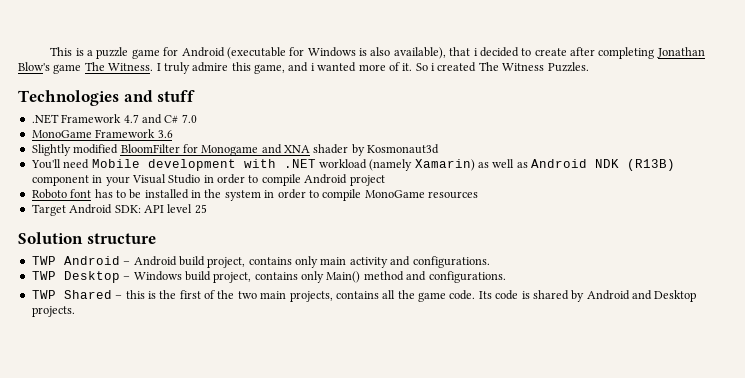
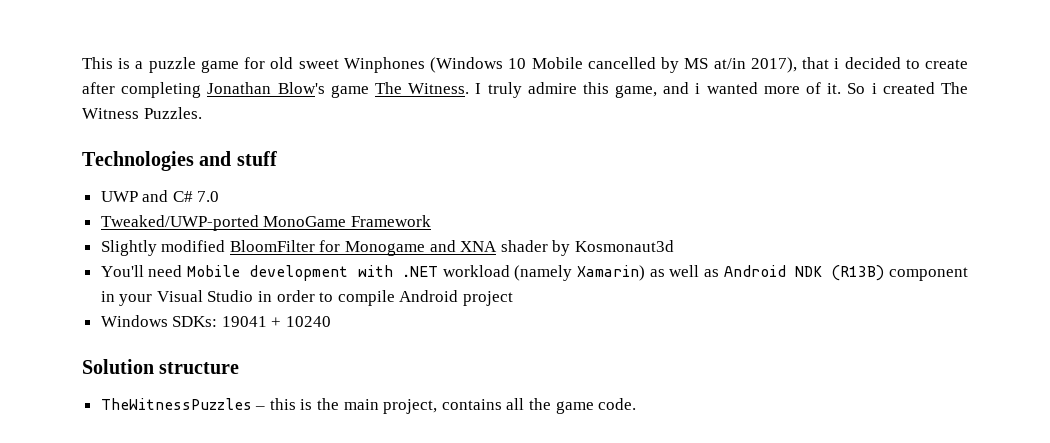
- This is a puzzle game for Android (executable for Windows is also available), that i decided to create after completing Jonathan Blow's game The Witness.
+ This is a puzzle game for old sweet Winphones (Windows 10 Mobile cancelled by MS at/in 2017), that i decided to create after completing Jonathan Blow's game The Witness.
- .NET Framework 4.7 and C# 7.0
+ UWP and C# 7.0
- MonoGame Framework 3.6
+ Tweaked/UWP-ported MonoGame Framework
- Roboto font has to be installed in the system in order to compile MonoGame resources
- Target Android SDK: API level 25
+ Windows SDKs: 19041 + 10240
  Solution structure
- TWP Android – Android build project, contains only main activity and configurations.
- TWP Desktop – Windows build project, contains only Main() method and configurations.
- TWP Shared – this is the first of the two main projects, contains all the game code. Its code is shared by Android and Desktop projects.
+ TheWitnessPuzzles – this is the main project, contains all the game code.

